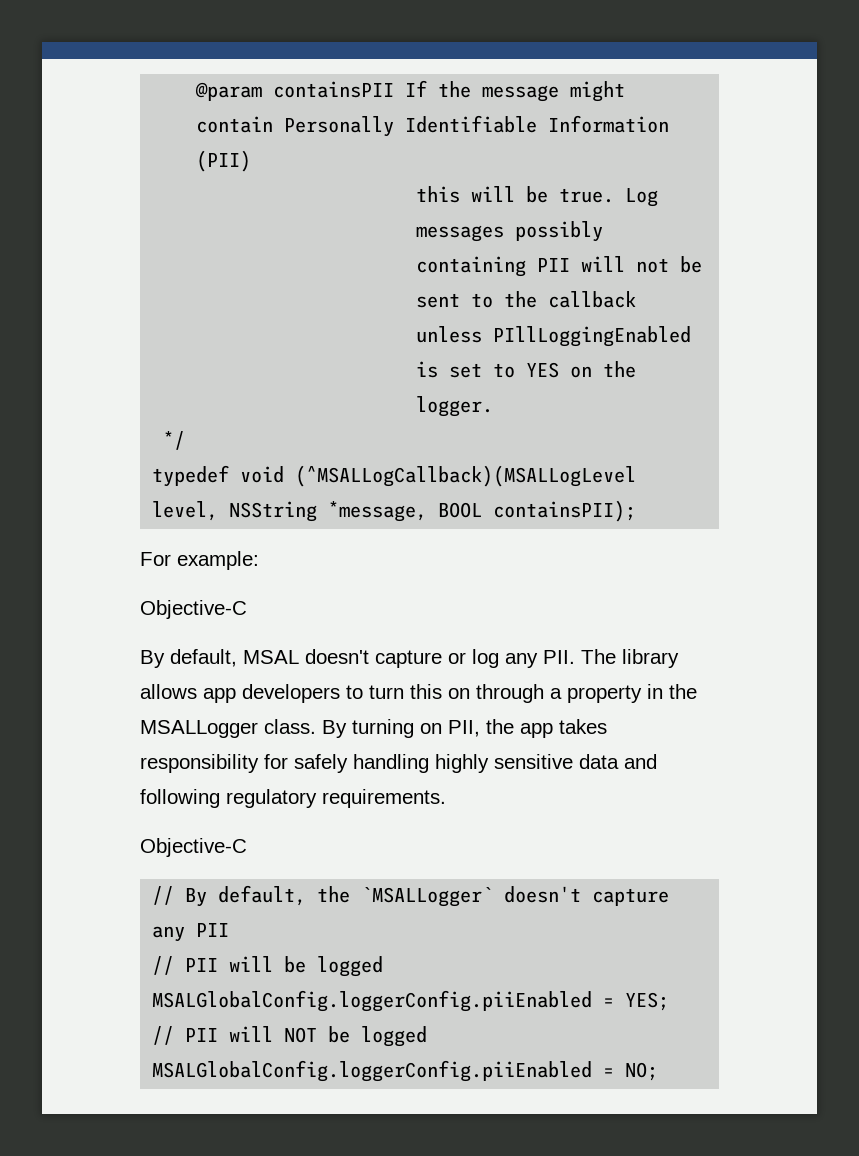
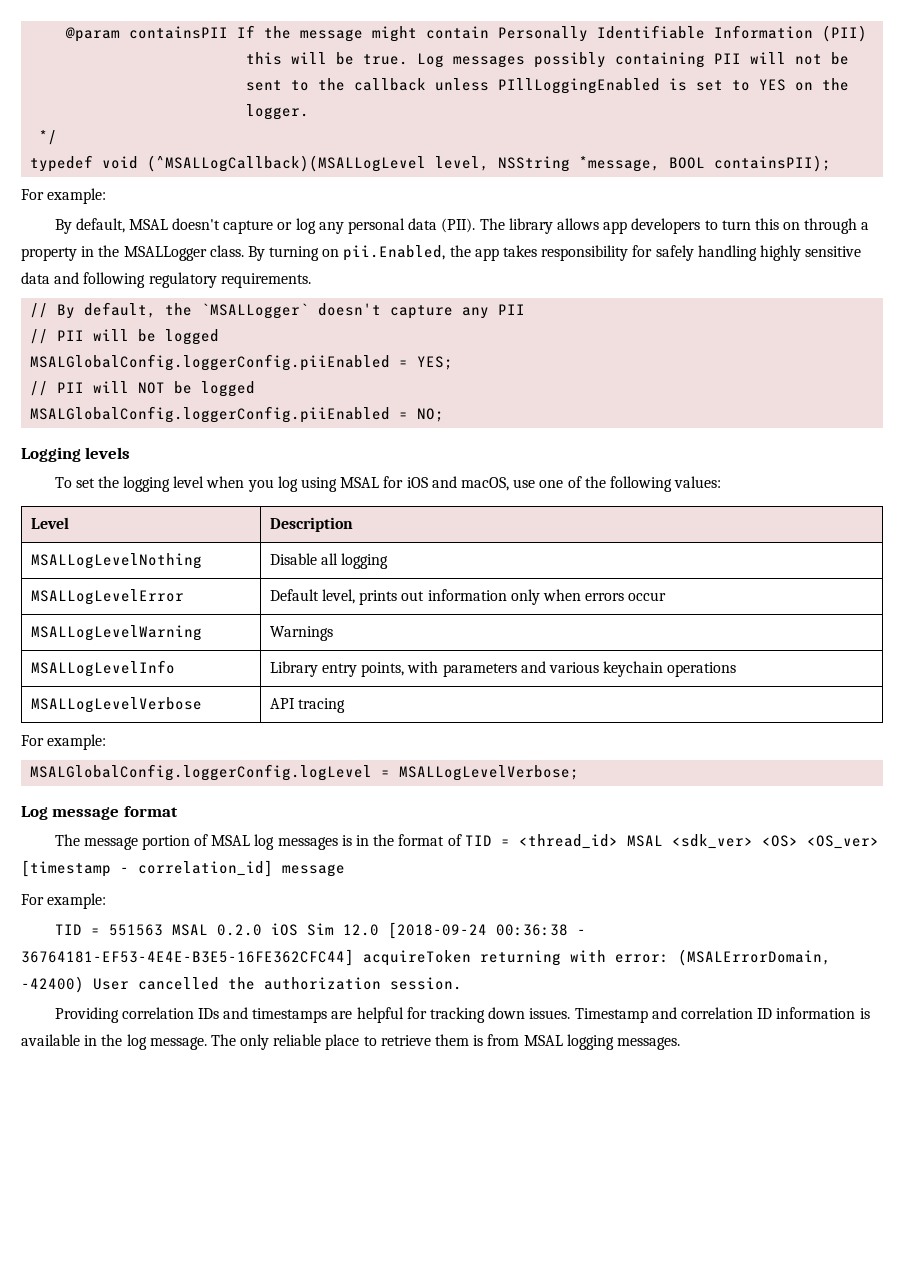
  typedef void (^MSALLogCallback)(MSALLogLevel level, NSString *message, BOOL containsPII);
  For example:
- Objective-C
- By default, MSAL doesn't capture or log any PII. The library allows app developers to turn this on through a property in the MSALLogger class.
+ By default, MSAL doesn't capture or log any personal data (PII). The library allows app developers to turn this on through a property in the MSALLogger class.
- By turning on PII, the app takes responsibility for safely handling highly sensitive data and following regulatory requirements.
- Objective-C
+ By turning on pii.Enabled, the app takes responsibility for safely handling highly sensitive data and following regulatory requirements.
+ Logging levels
+ To set the logging level when you log using MSAL for iOS and macOS, use one of the following values:
+ Level | Description
+ MSALLogLevelNothing | Disable all logging
+ MSALLogLevelError | Default level, prints out information only when errors occur
+ MSALLogLevelWarning | Warnings
+ MSALLogLevelInfo | Library entry points, with parameters and various keychain operations
+ MSALLogLevelVerbose | API tracing
+ For example:
+ MSALGlobalConfig.loggerConfig.logLevel = MSALLogLevelVerbose;
+ Log message format
+ The message portion of MSAL log messages is in the format of TID = <thread_id> MSAL <sdk_ver> <OS> <OS_ver> [timestamp - correlation_id] message
+ For example:
+ TID = 551563 MSAL 0.2.0 iOS Sim 12.0 [2018-09-24 00:36:38 - 36764181-EF53-4E4E-B3E5-16FE362CFC44] acquireToken returning with error: (MSALErrorDomain, -42400) User cancelled the authorization session.
+ Providing correlation IDs and timestamps are helpful for tracking down issues. Timestamp and correlation ID information is available in the log message. The only reliable place to retrieve them is from MSAL logging messages.

